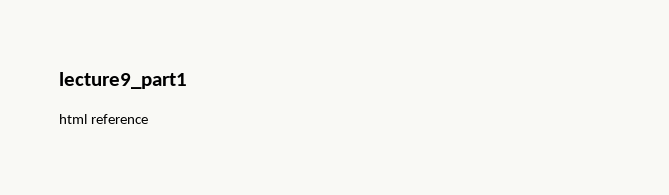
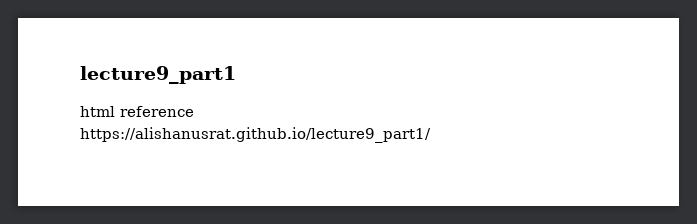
+ https://alishanusrat.github.io/lecture9_part1/

